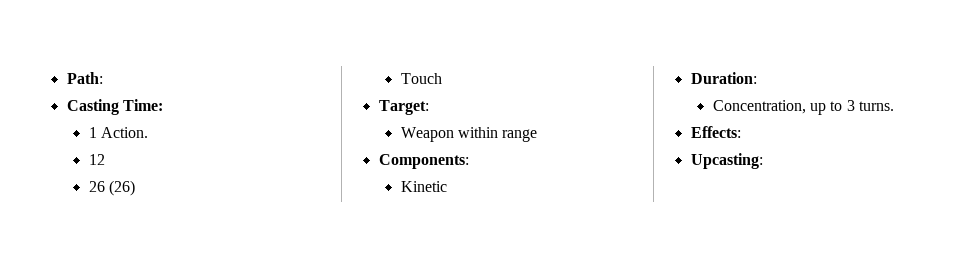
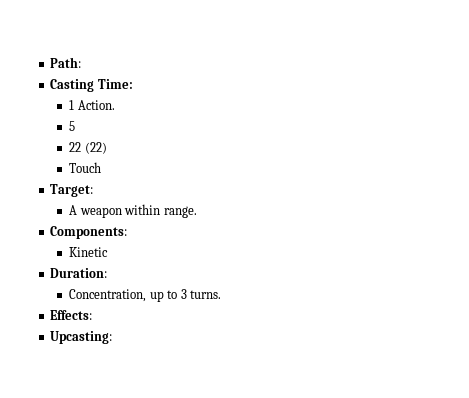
- 12
- 26 (26)
+ 5
+ 22 (22)
- Weapon within range
+ A weapon within range.

